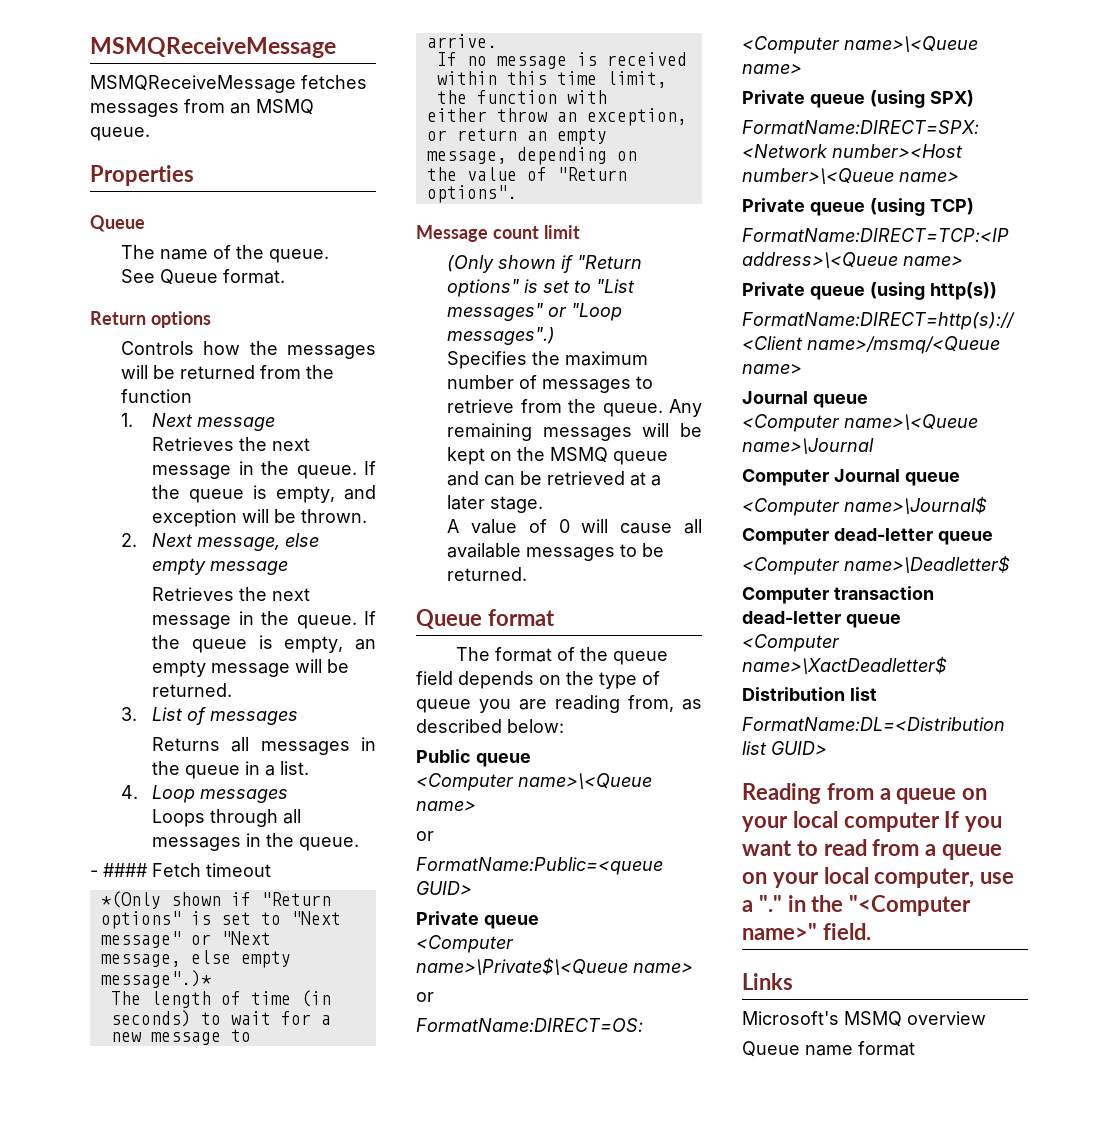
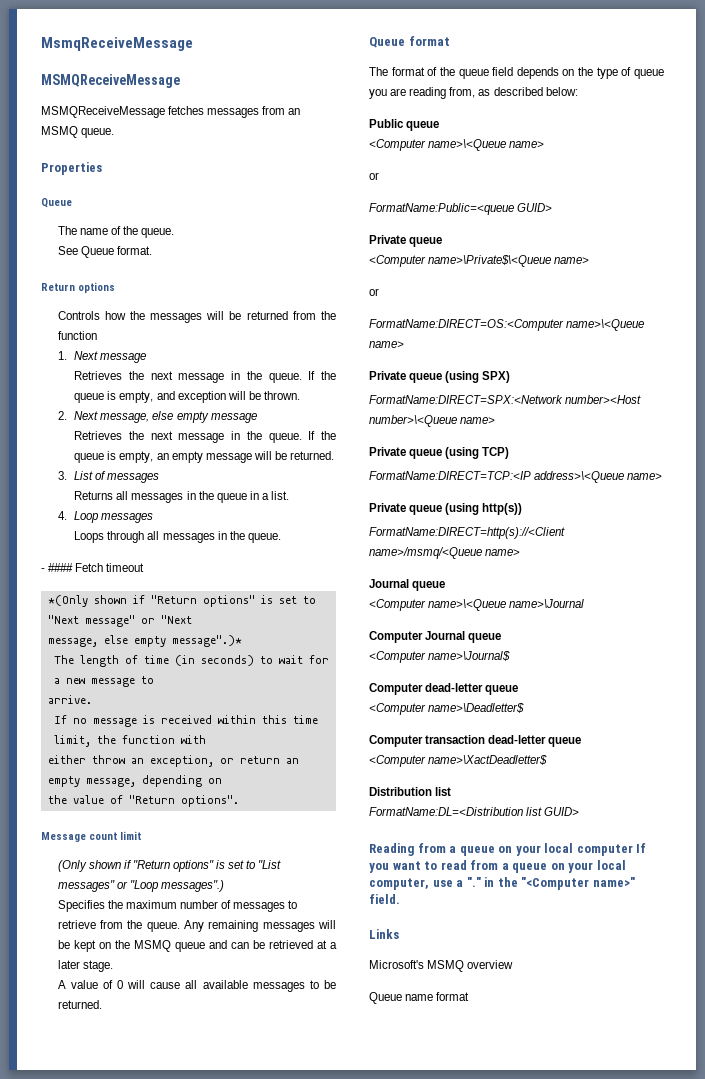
+ MsmqReceiveMessage

